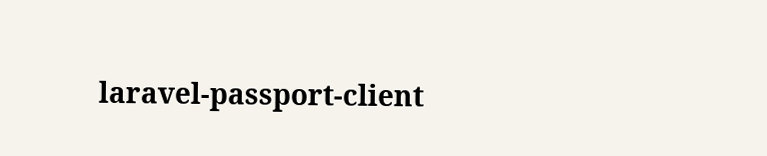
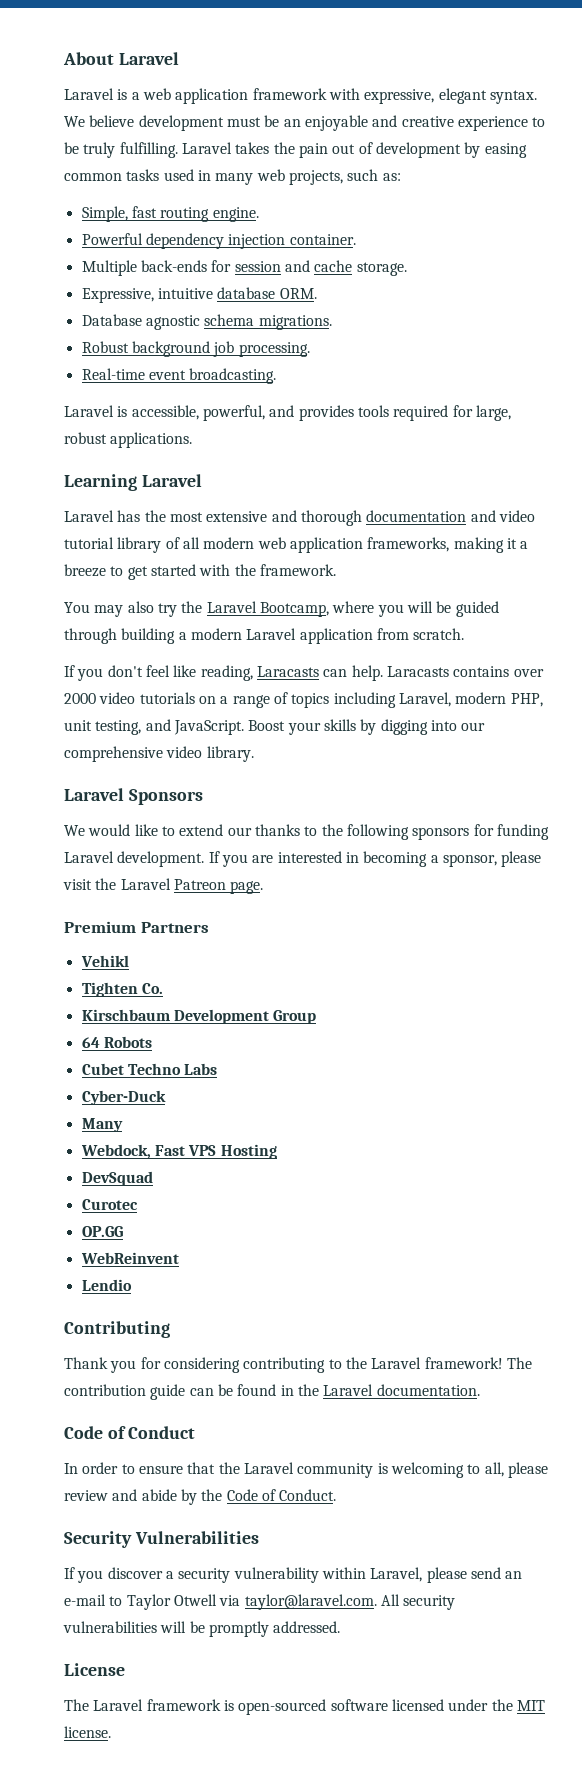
- laravel-passport-client
+ About Laravel
+ Laravel is a web application framework with expressive, elegant syntax. We believe development must be an enjoyable and creative experience to be truly fulfilling. Laravel takes the pain out of development by easing common tasks used in many web projects, such as:
+ Simple, fast routing engine.
+ Powerful dependency injection container.
+ Multiple back-ends for session and cache storage.
+ Expressive, intuitive database ORM.
+ Database agnostic schema migrations.
+ Robust background job processing.
+ Real-time event broadcasting.
+ Laravel is accessible, powerful, and provides tools required for large, robust applications.
+ Learning Laravel
+ Laravel has the most extensive and thorough documentation and video tutorial library of all modern web application frameworks, making it a breeze to get started with the framework.
+ You may also try the Laravel Bootcamp, where you will be guided through building a modern Laravel application from scratch.
+ If you don't feel like reading, Laracasts can help. Laracasts contains over 2000 video tutorials on a range of topics including Laravel, modern PHP, unit testing, and JavaScript. Boost your skills by digging into our comprehensive video library.
+ Laravel Sponsors
+ We would like to extend our thanks to the following sponsors for funding Laravel development. If you are interested in becoming a sponsor, please visit the Laravel Patreon page.
+ Premium Partners
+ Vehikl
+ Tighten Co.
+ Kirschbaum Development Group
+ 64 Robots
+ Cubet Techno Labs
+ Cyber-Duck
+ Many
+ Webdock, Fast VPS Hosting
+ DevSquad
+ Curotec
+ OP.GG
+ WebReinvent
+ Lendio
+ Contributing
+ Thank you for considering contributing to the Laravel framework! The contribution guide can be found in the Laravel documentation.
+ Code of Conduct
+ In order to ensure that the Laravel community is welcoming to all, please review and abide by the Code of Conduct.
+ Security Vulnerabilities
+ If you discover a security vulnerability within Laravel, please send an e-mail to Taylor Otwell via taylor@laravel.com. All security vulnerabilities will be promptly addressed.
+ License
+ The Laravel framework is open-sourced software licensed under the MIT license.

